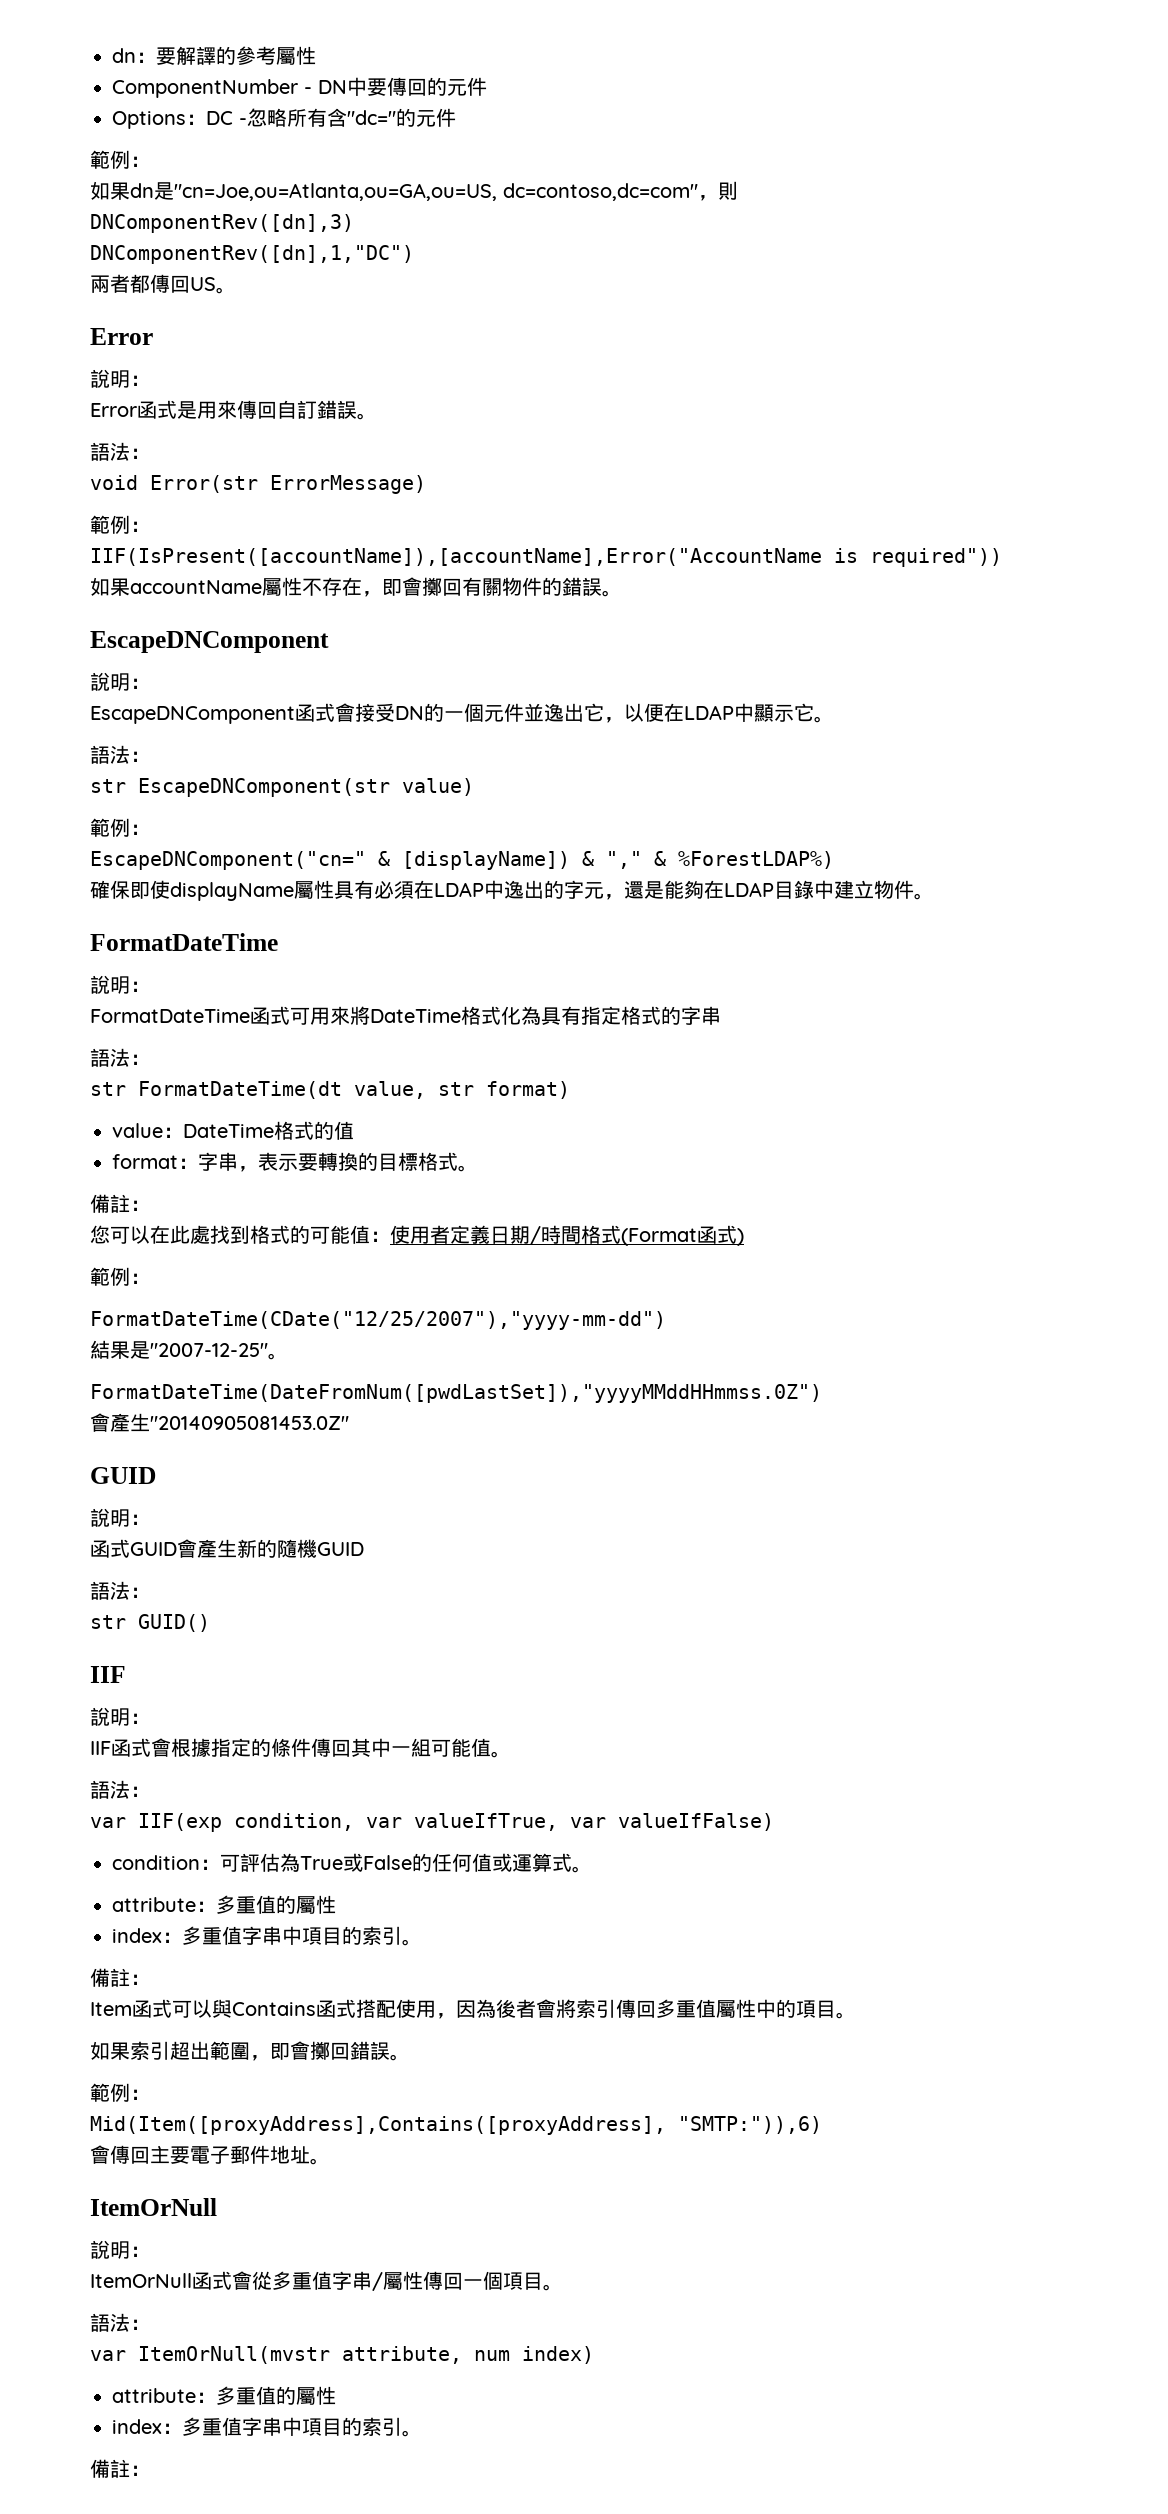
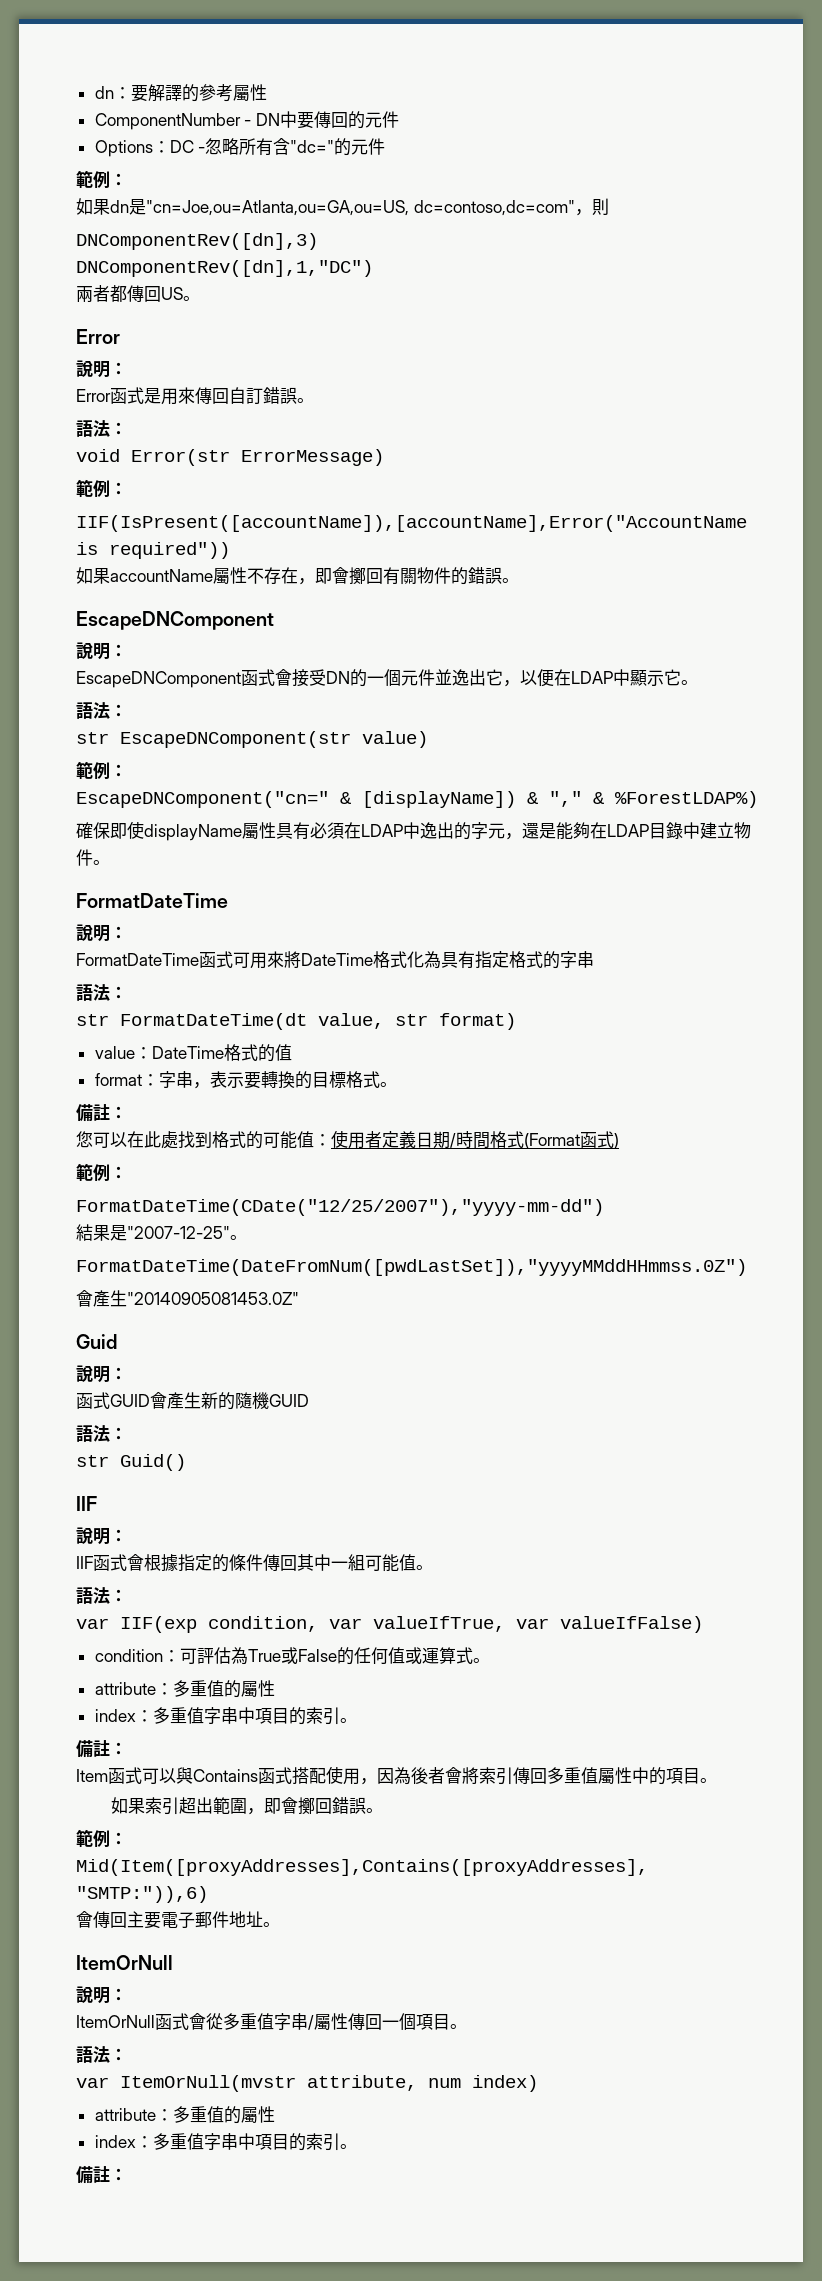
  會產生"20140905081453.0Z"
- GUID
+ Guid
- str GUID()
+ str Guid()
- Mid(Item([proxyAddress],Contains([proxyAddress], "SMTP:")),6)
+ Mid(Item([proxyAddresses],Contains([proxyAddresses], "SMTP:")),6)

